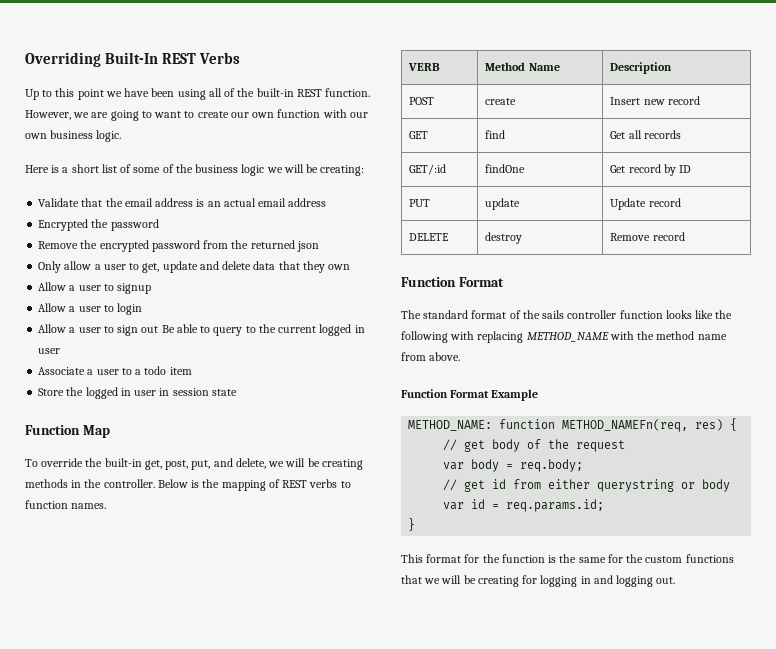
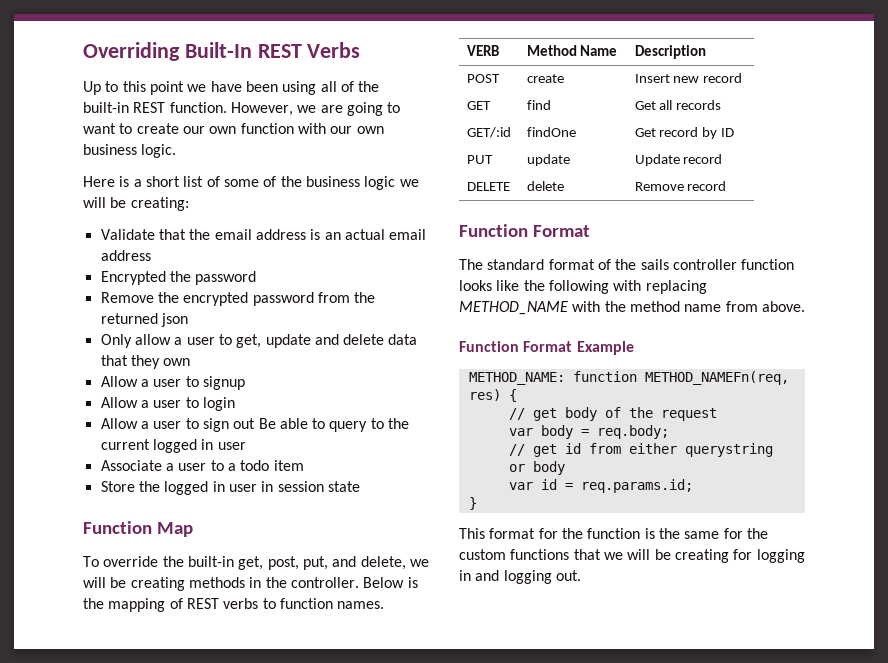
- DELETE | destroy | Remove record
+ DELETE | delete | Remove record

